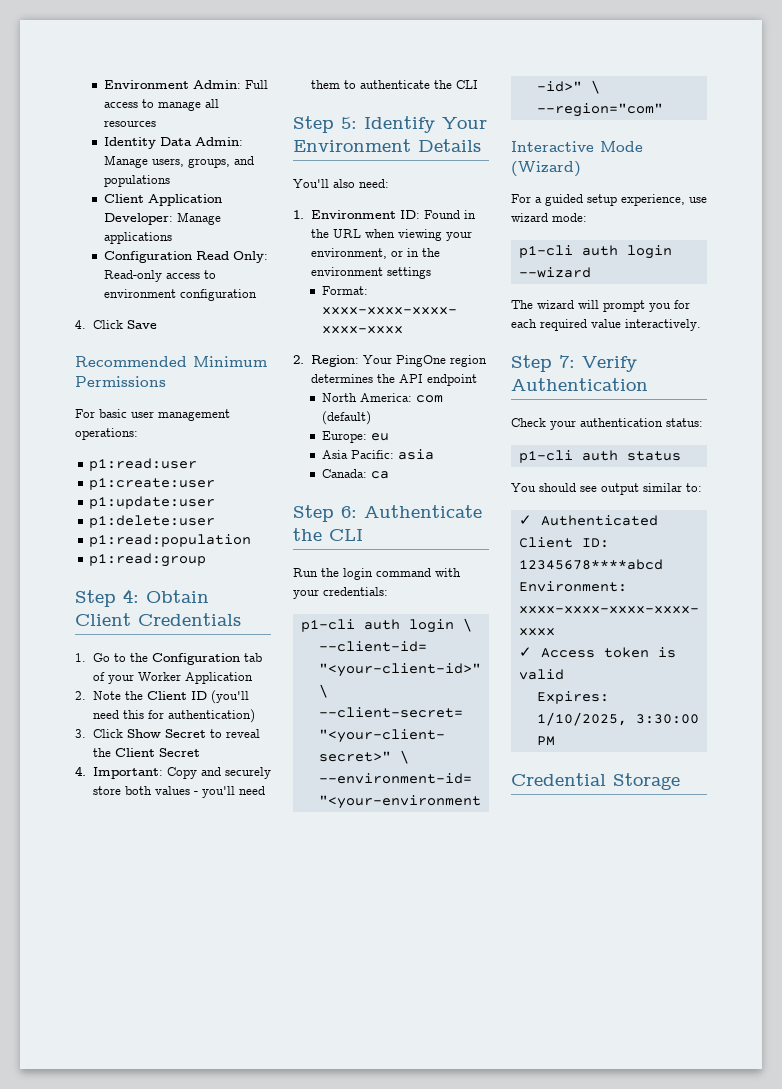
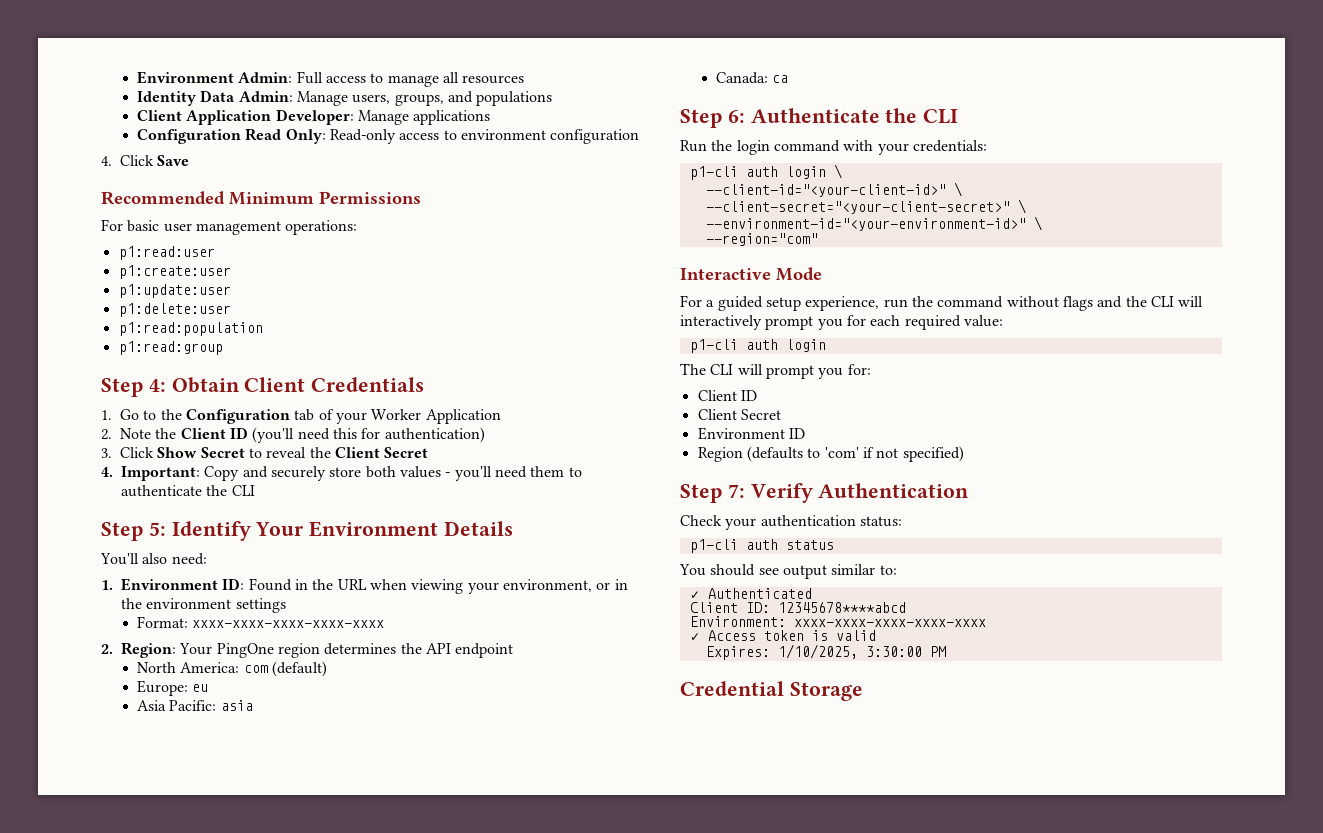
- Interactive Mode (Wizard)
+ Interactive Mode
- For a guided setup experience, use wizard mode:
- p1-cli auth login --wizard
- The wizard will prompt you for each required value interactively.
+ For a guided setup experience, run the command without flags and the CLI will interactively prompt you for each required value:
+ p1-cli auth login
+ The CLI will prompt you for:
+ Client ID
+ Client Secret
+ Environment ID
+ Region (defaults to 'com' if not specified)

